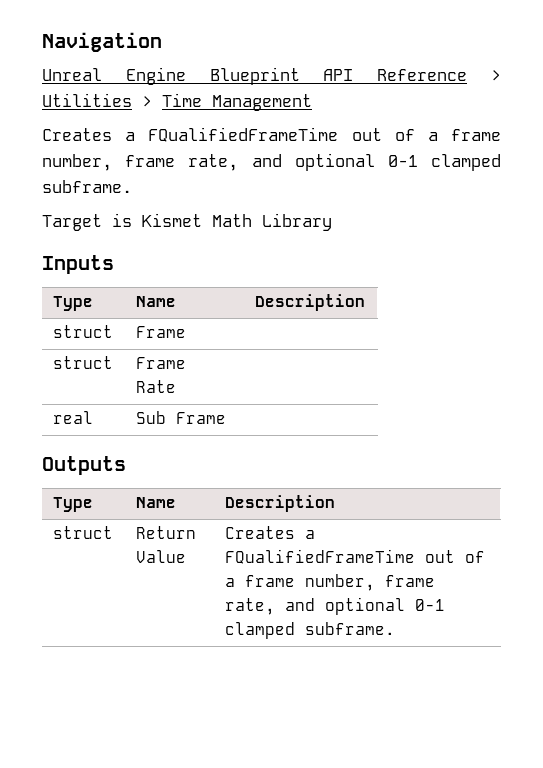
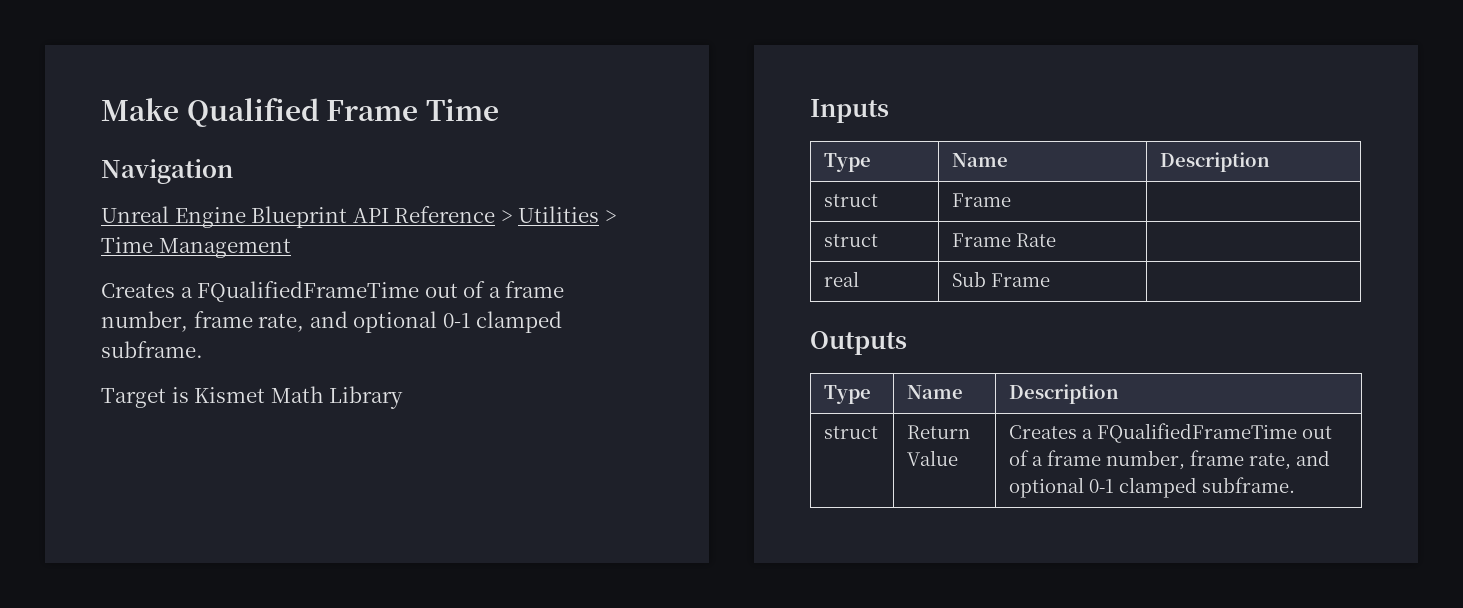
+ Make Qualified Frame Time

